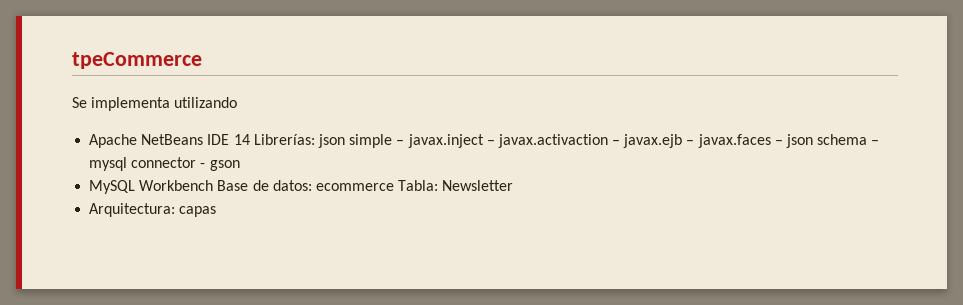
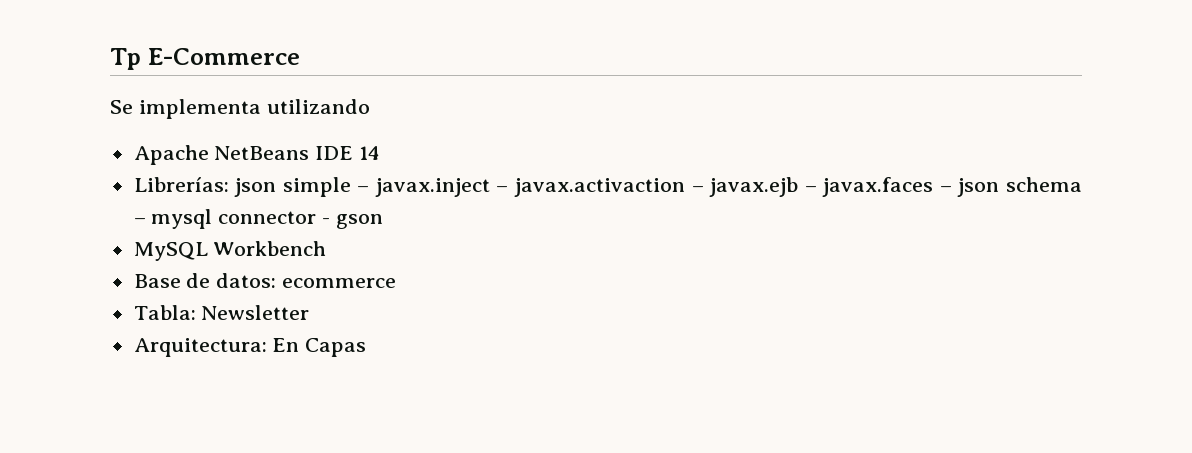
- tpeCommerce
+ Tp E-Commerce
- Apache NetBeans IDE 14 Librerías: json simple – javax.inject – javax.activaction – javax.ejb – javax.faces – json schema – mysql connector - gson
+ Apache NetBeans IDE 14
+ Librerías: json simple – javax.inject – javax.activaction – javax.ejb – javax.faces – json schema – mysql connector - gson
- MySQL Workbench Base de datos: ecommerce Tabla: Newsletter
+ MySQL Workbench
+ Base de datos: ecommerce
+ Tabla: Newsletter
- Arquitectura: capas
+ Arquitectura: En Capas

